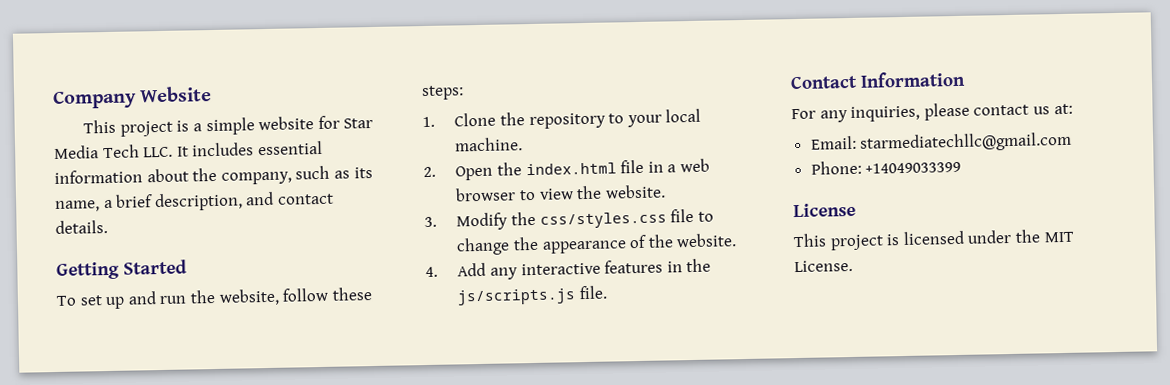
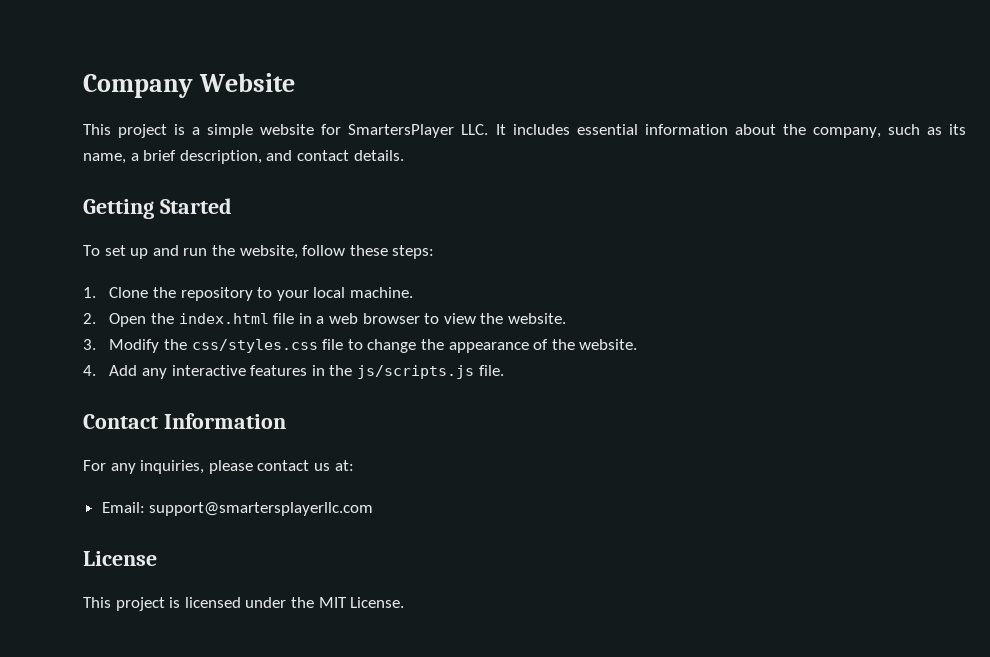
- This project is a simple website for Star Media Tech LLC. It includes essential information about the company, such as its name, a brief description, and contact details.
+ This project is a simple website for SmartersPlayer LLC. It includes essential information about the company, such as its name, a brief description, and contact details.
- Email: starmediatechllc@gmail.com
- Phone: +14049033399
+ Email: support@smartersplayerllc.com

